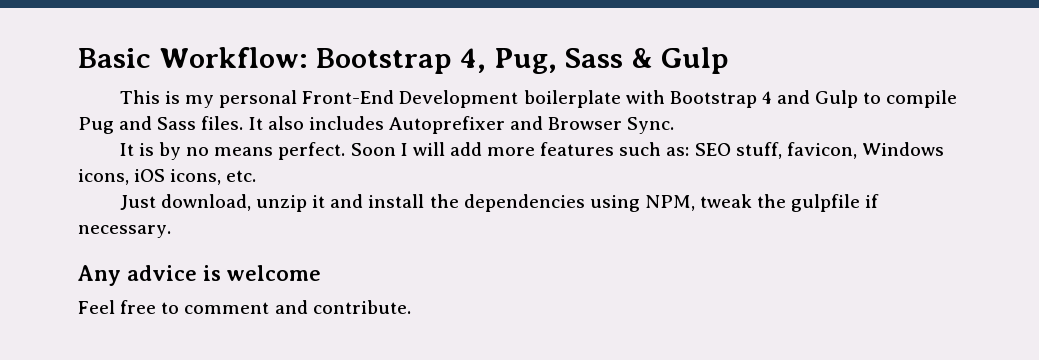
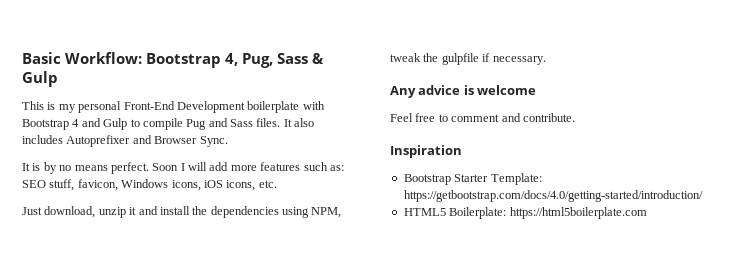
+ Inspiration
+ Bootstrap Starter Template: https://getbootstrap.com/docs/4.0/getting-started/introduction/
+ HTML5 Boilerplate: https://html5boilerplate.com

